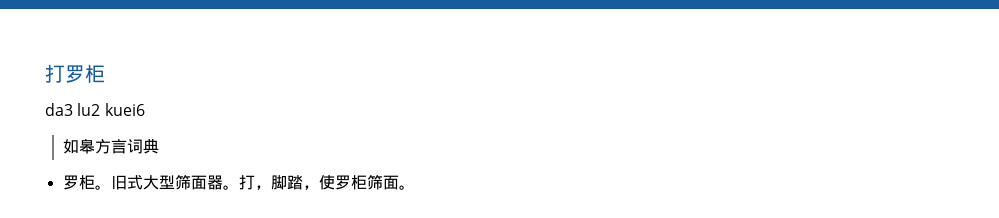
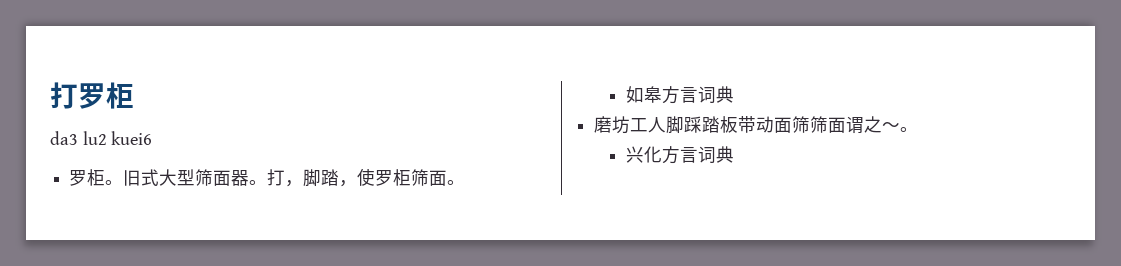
- 如皋方言词典
+ 如皋方言词典
+ 磨坊工人脚踩踏板带动面筛筛面谓之～。
+ 兴化方言词典

